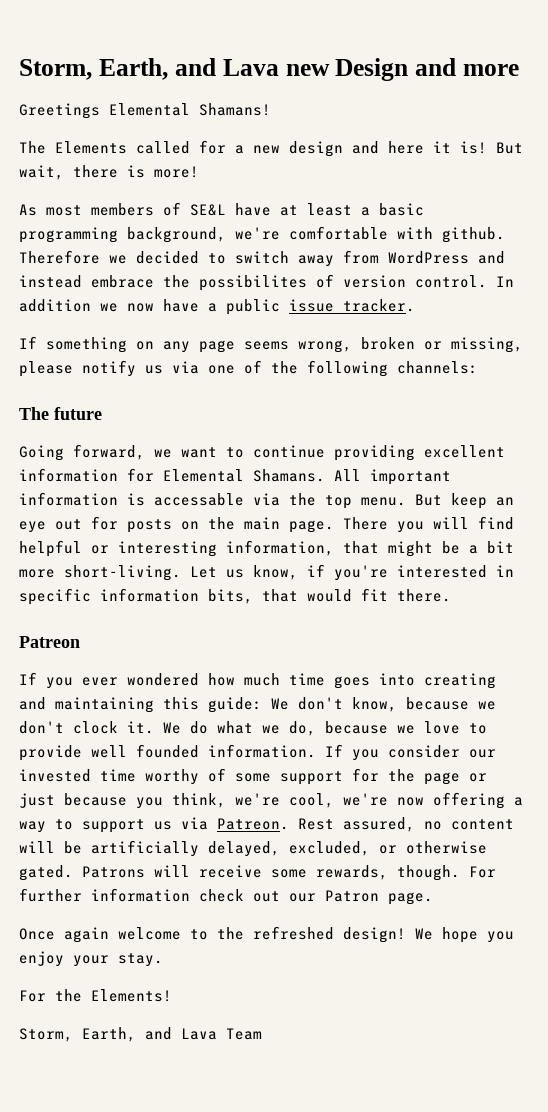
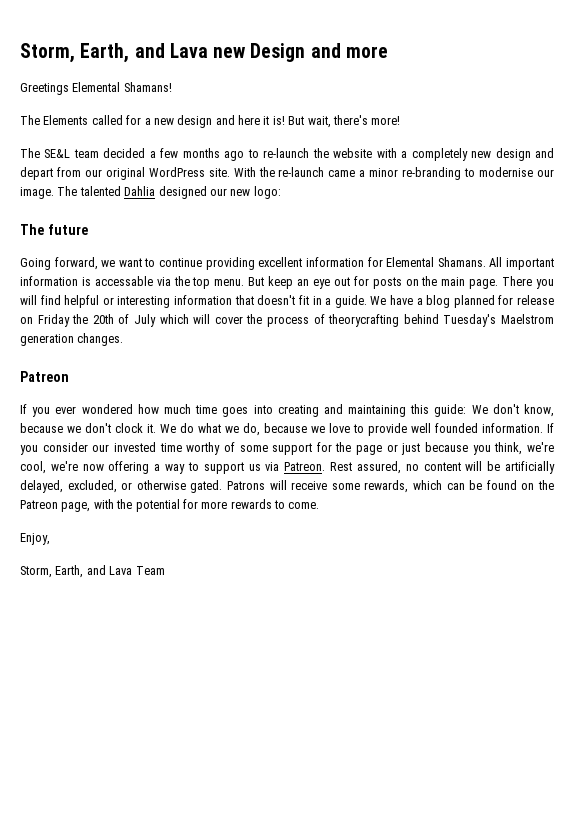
- But wait, there is more!
+ But wait, there's more!
- As most members of SE&L have at least a basic programming background, we're comfortable with github. Therefore we decided to switch away from WordPress and instead embrace the possibilites of version control. In addition we now have a public issue tracker.
- If something on any page seems wrong, broken or missing, please notify us via one of the following channels:
+ The SE&L team decided a few months ago to re-launch the website with a completely new design and depart from our original WordPress site. With the re-launch came a minor re-branding to modernise our image. The talented Dahlia designed our new logo:
- There you will find helpful or interesting information, that might be a bit more short-living. Let us know, if you're interested in specific information bits, that would fit there.
+ There you will find helpful or interesting information that doesn't fit in a guide. We have a blog planned for release on Friday the 20th of July which will cover the process of theorycrafting behind Tuesday's Maelstrom generation changes.
- Patrons will receive some rewards, though. For further information check out our Patron page.
- Once again welcome to the refreshed design! We hope you enjoy your stay.
- For the Elements!
+ Patrons will receive some rewards, which can be found on the Patreon page, with the potential for more rewards to come.
+ Enjoy,

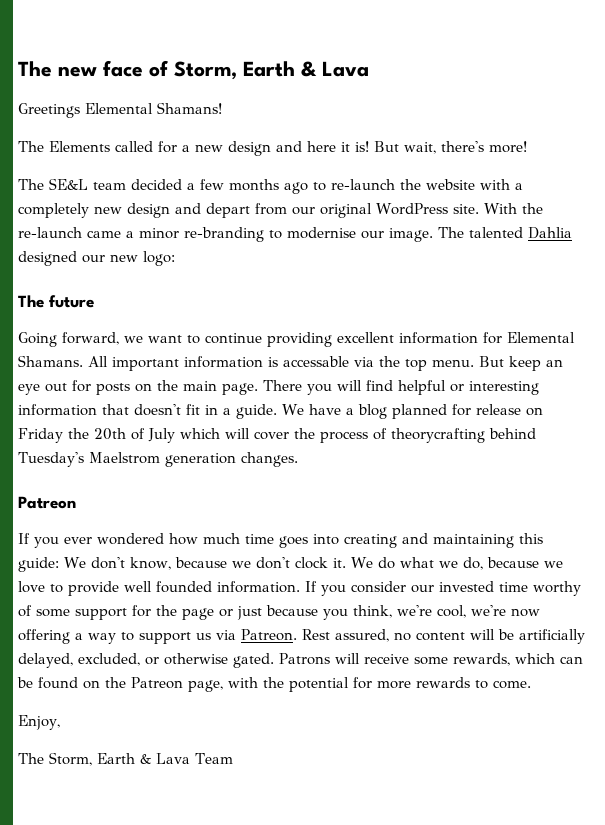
- Storm, Earth, and Lava new Design and more
+ The new face of Storm, Earth & Lava
- Storm, Earth, and Lava Team
+ The Storm, Earth & Lava Team

